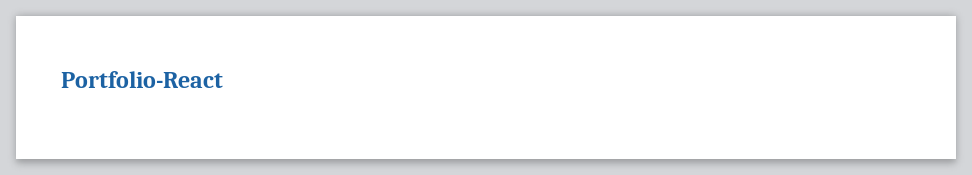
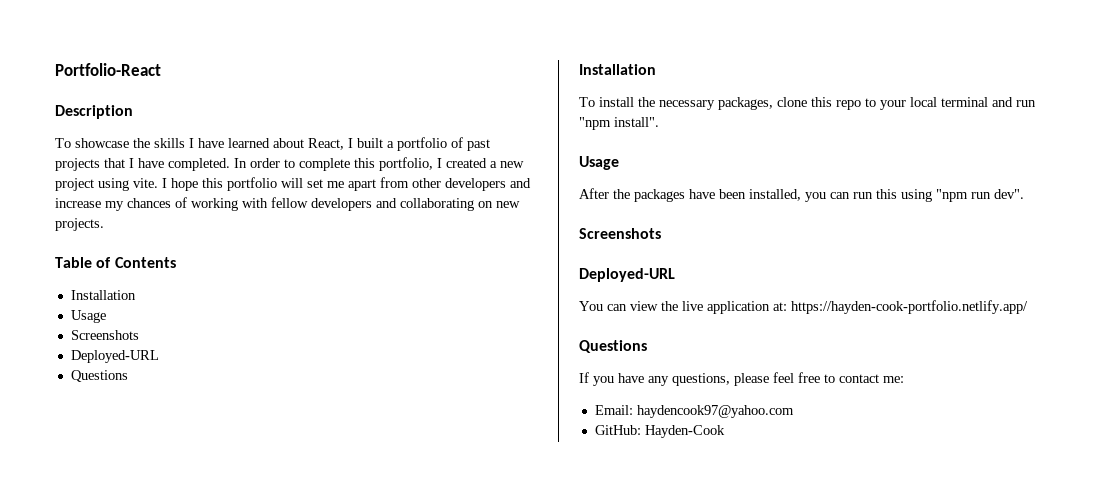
+ Description
+ To showcase the skills I have learned about React, I built a portfolio of past projects that I have completed. In order to complete this portfolio, I created a new project using vite. I hope this portfolio will set me apart from other developers and increase my chances of working with fellow developers and collaborating on new projects.
+ Table of Contents
+ Installation
+ Usage
+ Screenshots
+ Deployed-URL
+ Questions
+ Installation
+ To install the necessary packages, clone this repo to your local terminal and run "npm install".
+ Usage
+ After the packages have been installed, you can run this using "npm run dev".
+ Screenshots
+ Deployed-URL
+ You can view the live application at: https://hayden-cook-portfolio.netlify.app/
+ Questions
+ If you have any questions, please feel free to contact me:
+ Email: haydencook97@yahoo.com
+ GitHub: Hayden-Cook

